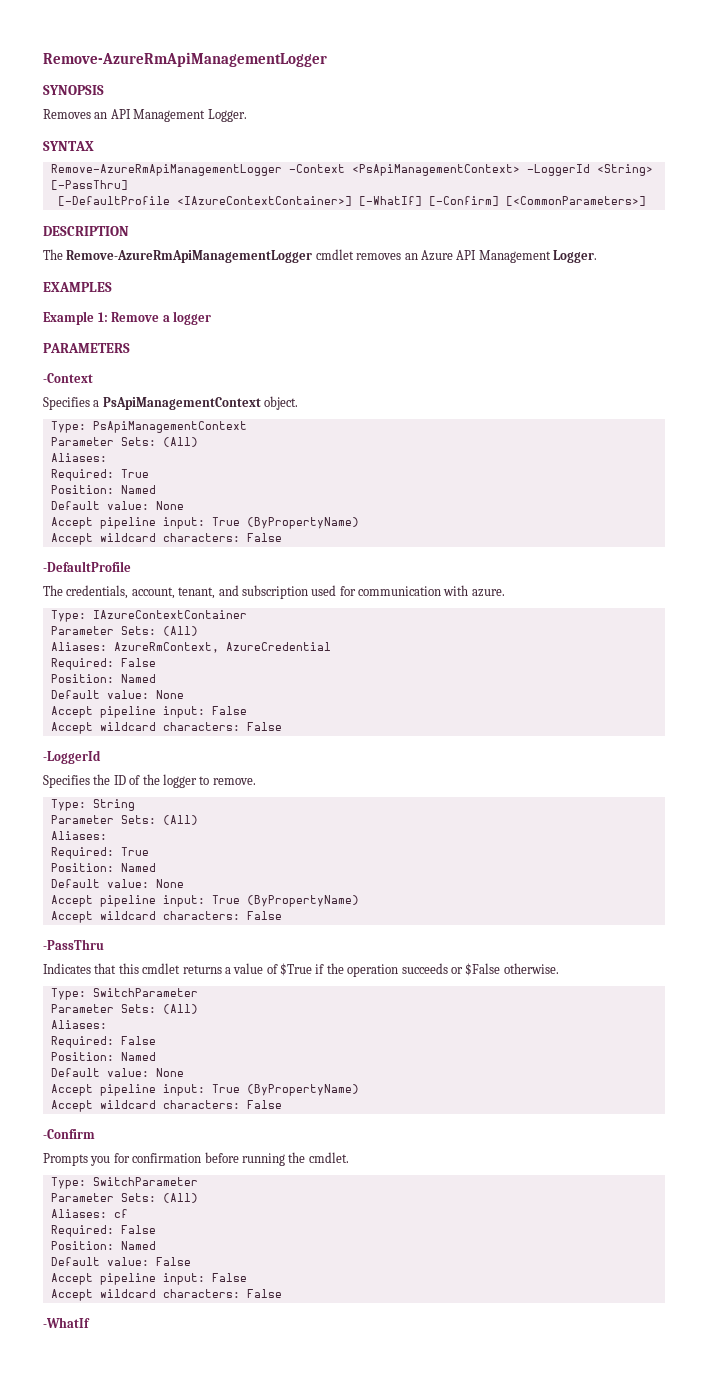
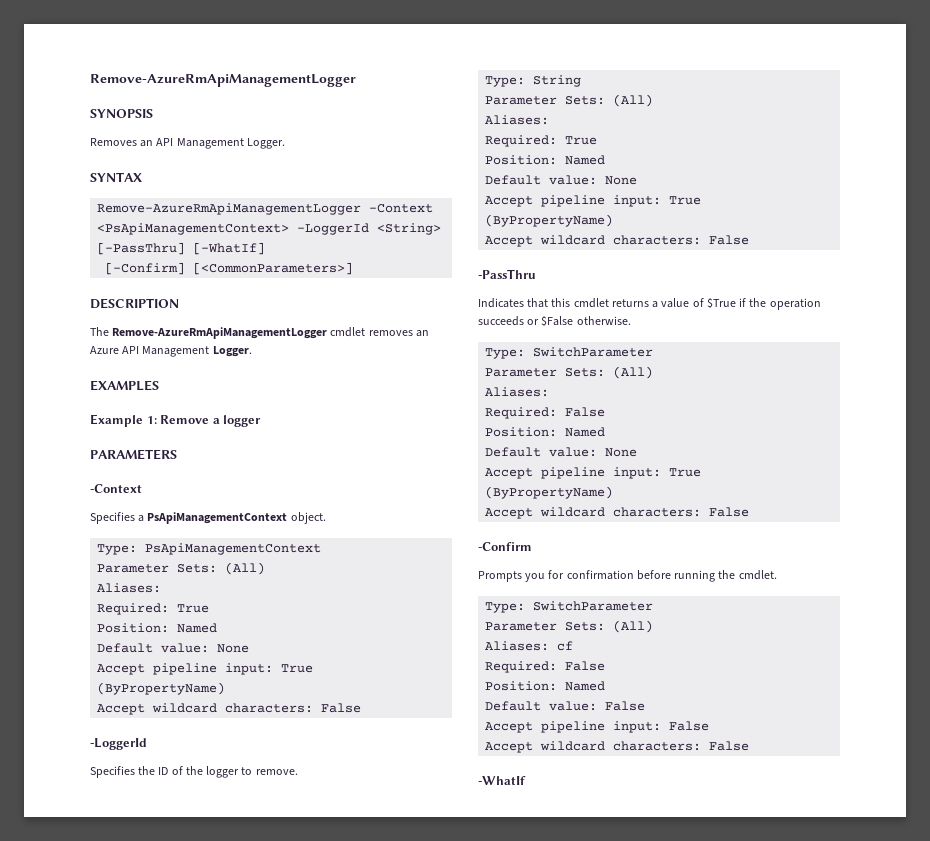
- Remove-AzureRmApiManagementLogger -Context <PsApiManagementContext> -LoggerId <String> [-PassThru]
- [-DefaultProfile <IAzureContextContainer>] [-WhatIf] [-Confirm] [<CommonParameters>]
+ Remove-AzureRmApiManagementLogger -Context <PsApiManagementContext> -LoggerId <String> [-PassThru] [-WhatIf]
+ [-Confirm] [<CommonParameters>]
- -DefaultProfile
- The credentials, account, tenant, and subscription used for communication with azure.
- Type: IAzureContextContainer
- Parameter Sets: (All)
- Aliases: AzureRmContext, AzureCredential
- Required: False
- Position: Named
- Default value: None
- Accept pipeline input: False
- Accept wildcard characters: False

